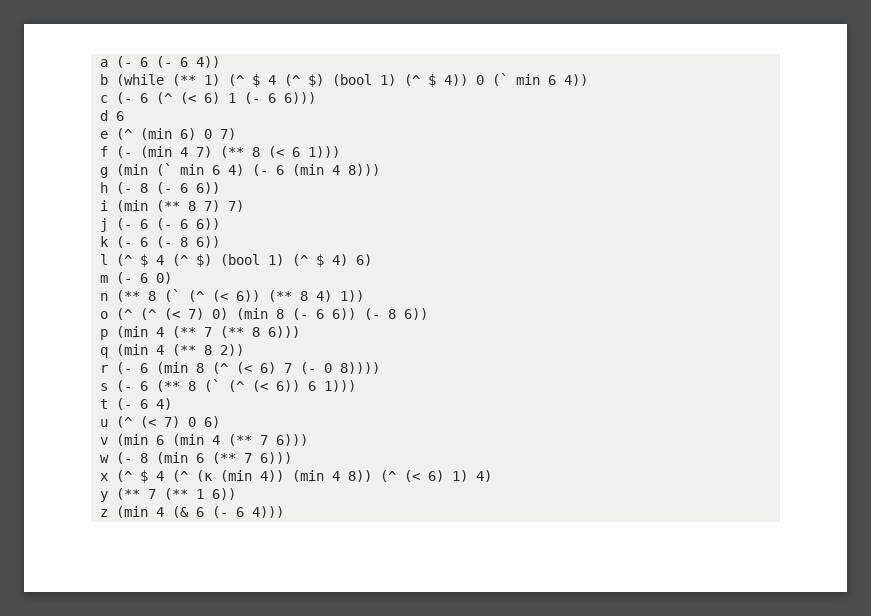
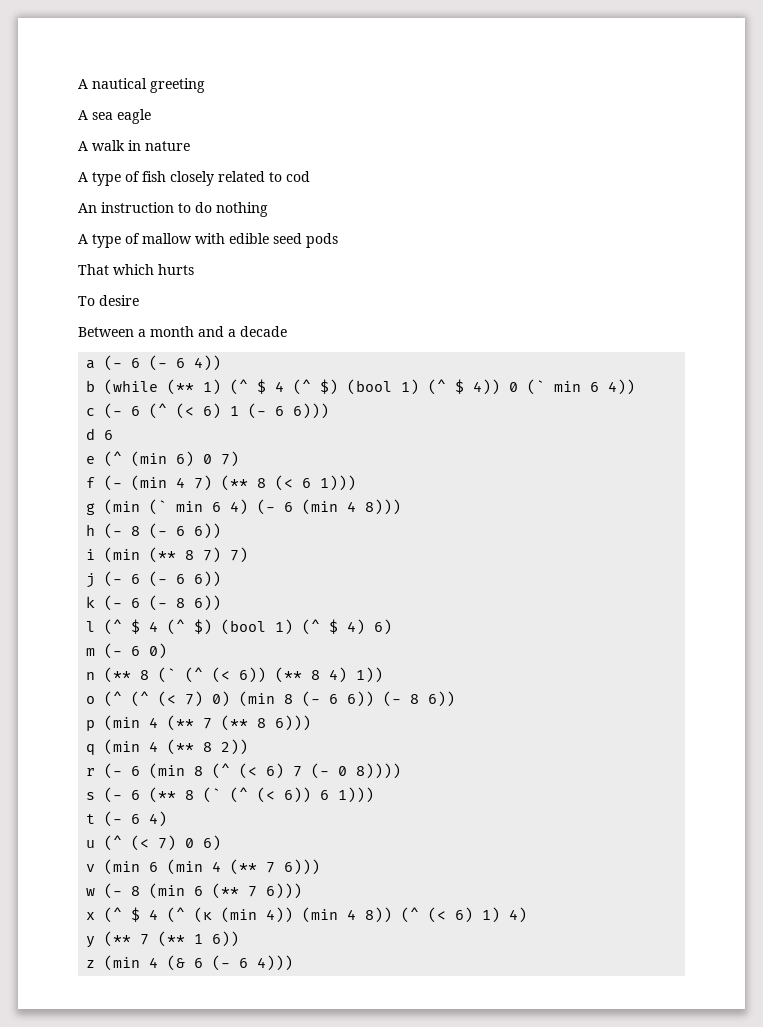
+ A nautical greeting
+ A sea eagle
+ A walk in nature
+ A type of fish closely related to cod
+ An instruction to do nothing
+ A type of mallow with edible seed pods
+ That which hurts
+ To desire
+ Between a month and a decade

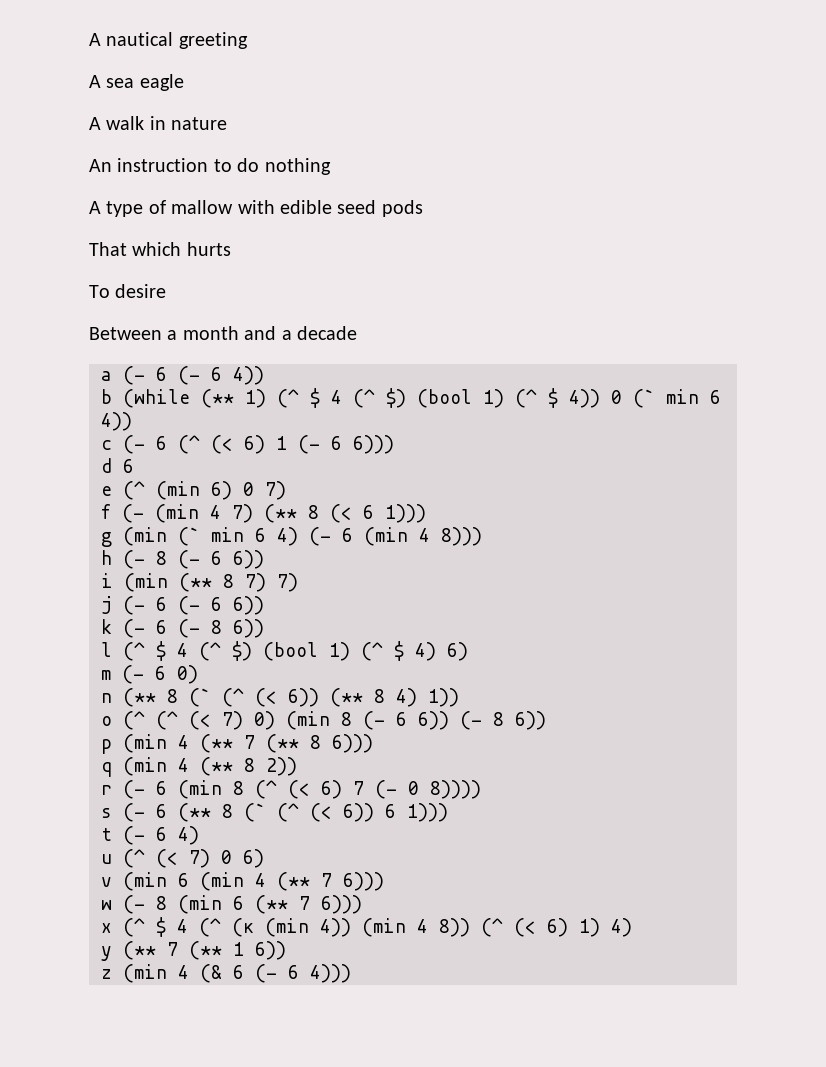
- A type of fish closely related to cod

